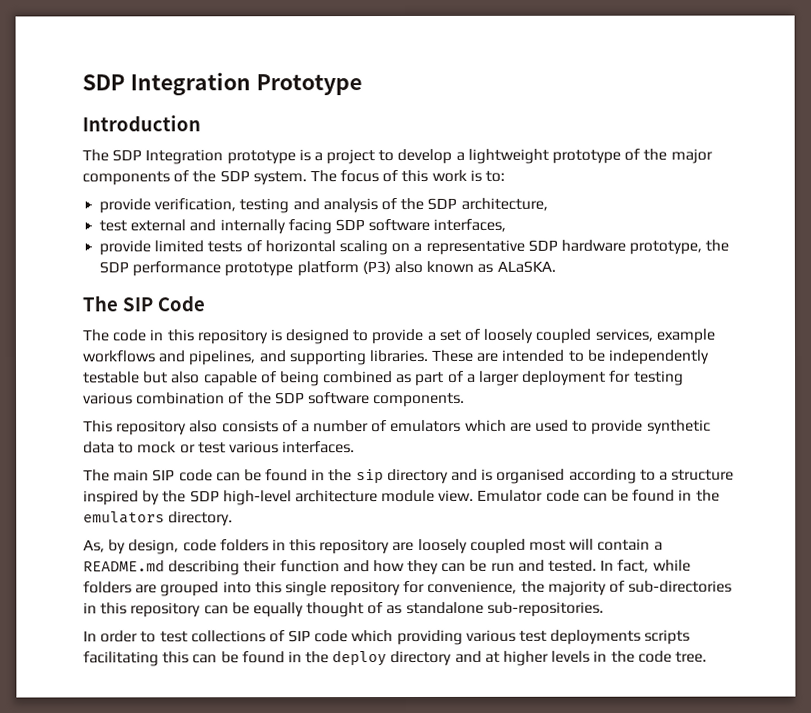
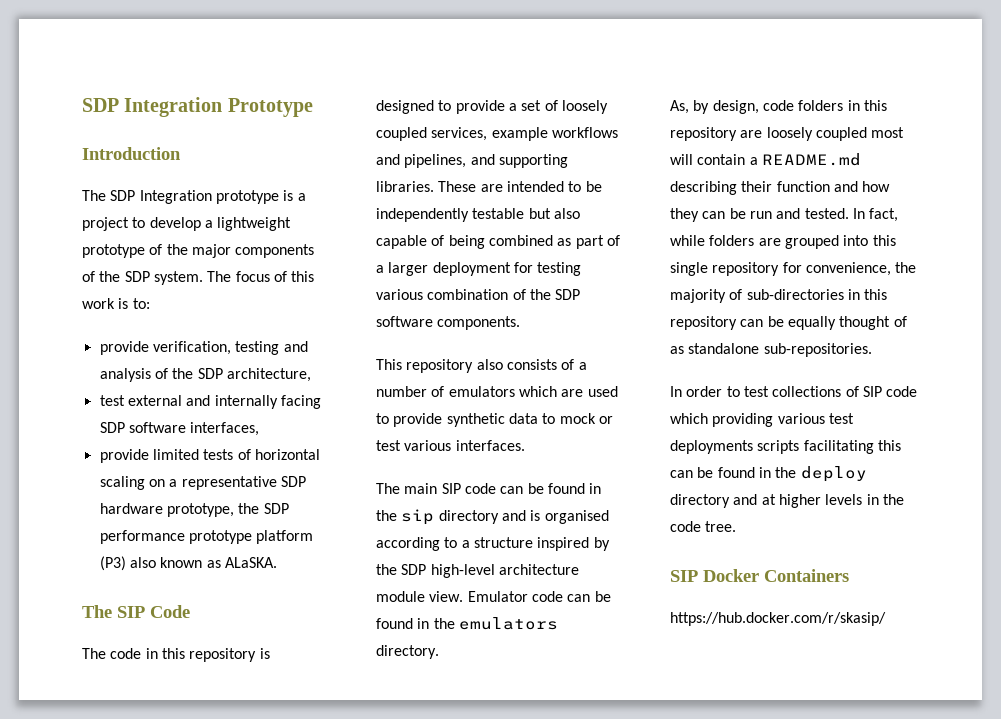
+ SIP Docker Containers
+ https://hub.docker.com/r/skasip/

